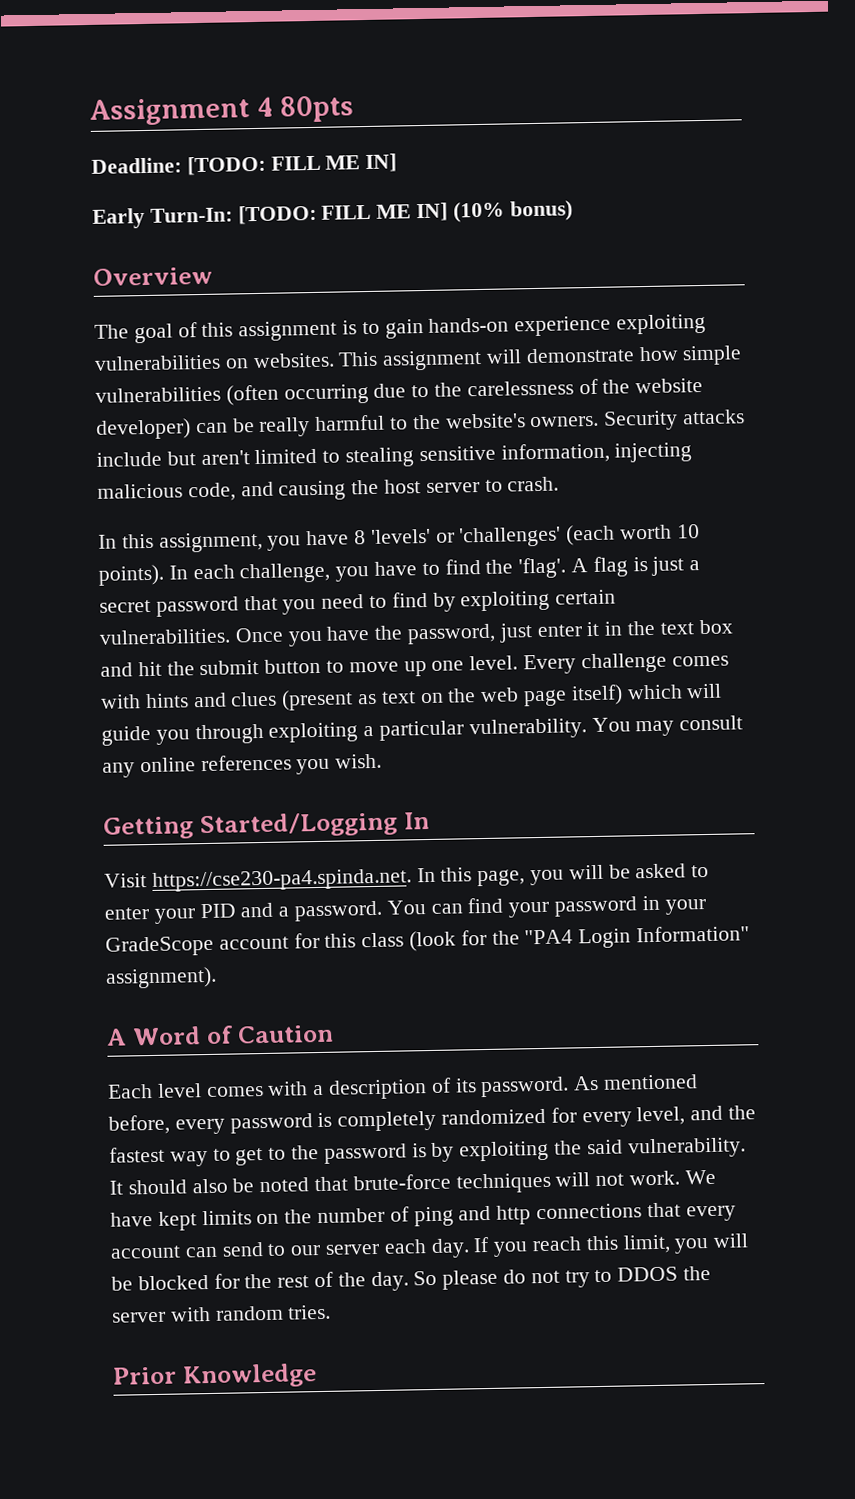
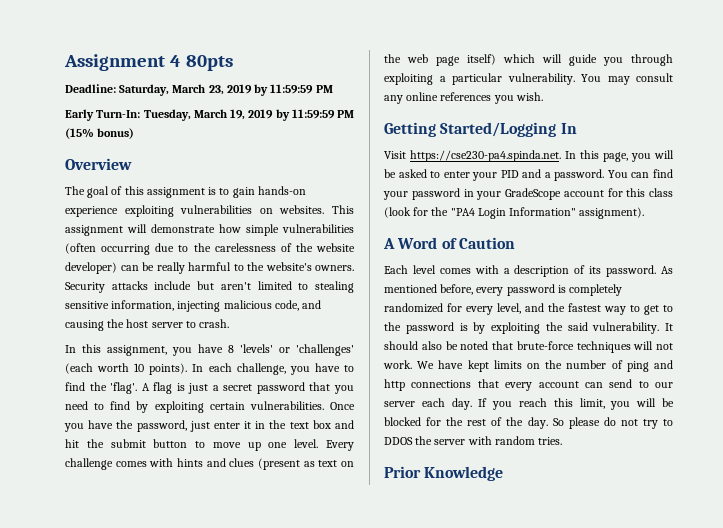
- Deadline: [TODO: FILL ME IN]
- Early Turn-In: [TODO: FILL ME IN] (10% bonus)
+ Deadline: Saturday, March 23, 2019 by 11:59:59 PM
+ Early Turn-In: Tuesday, March 19, 2019 by 11:59:59 PM (15% bonus)

